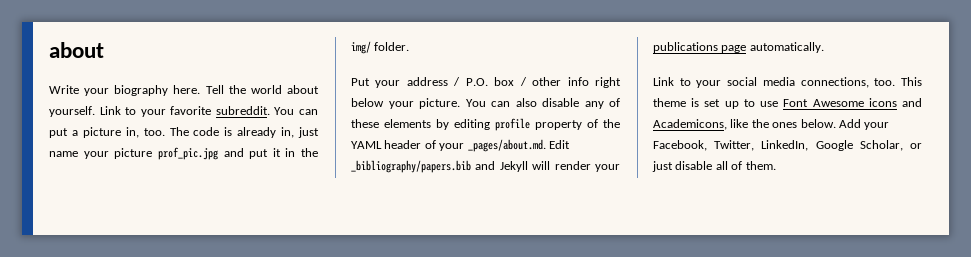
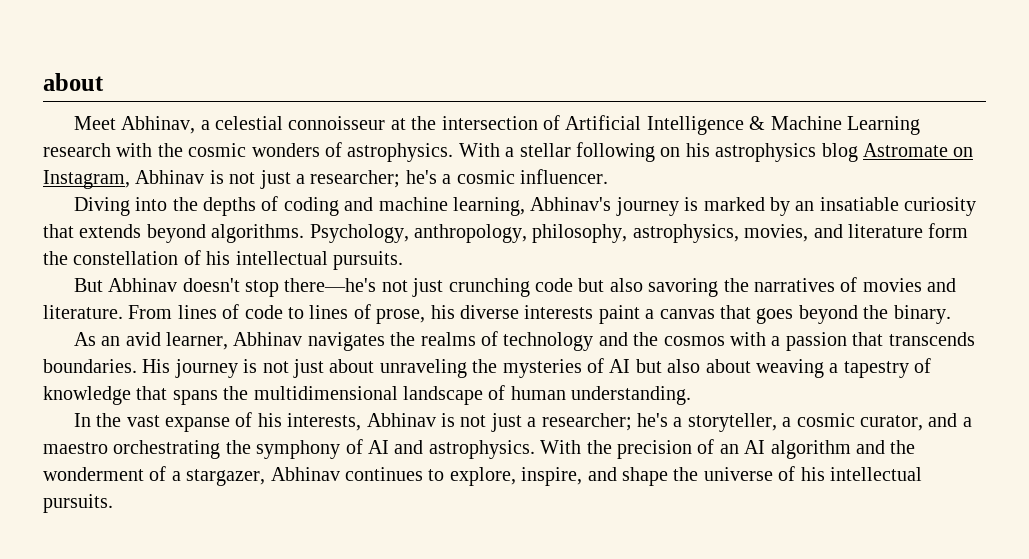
- Write your biography here. Tell the world about yourself. Link to your favorite subreddit. You can put a picture in, too. The code is already in, just name your picture prof_pic.jpg and put it in the img/ folder.
- Put your address / P.O. box / other info right below your picture. You can also disable any of these elements by editing profile property of the YAML header of your _pages/about.md. Edit _bibliography/papers.bib and Jekyll will render your publications page automatically.
- Link to your social media connections, too. This theme is set up to use Font Awesome icons and Academicons, like the ones below. Add your Facebook, Twitter, LinkedIn, Google Scholar, or just disable all of them.
+ Meet Abhinav, a celestial connoisseur at the intersection of Artificial Intelligence & Machine Learning research with the cosmic wonders of astrophysics. With a stellar following on his astrophysics blog Astromate on Instagram, Abhinav is not just a researcher; he's a cosmic influencer.
+ Diving into the depths of coding and machine learning, Abhinav's journey is marked by an insatiable curiosity that extends beyond algorithms. Psychology, anthropology, philosophy, astrophysics, movies, and literature form the constellation of his intellectual pursuits.
+ But Abhinav doesn't stop there—he's not just crunching code but also savoring the narratives of movies and literature. From lines of code to lines of prose, his diverse interests paint a canvas that goes beyond the binary.
+ As an avid learner, Abhinav navigates the realms of technology and the cosmos with a passion that transcends boundaries. His journey is not just about unraveling the mysteries of AI but also about weaving a tapestry of knowledge that spans the multidimensional landscape of human understanding.
+ In the vast expanse of his interests, Abhinav is not just a researcher; he's a storyteller, a cosmic curator, and a maestro orchestrating the symphony of AI and astrophysics. With the precision of an AI algorithm and the wonderment of a stargazer, Abhinav continues to explore, inspire, and shape the universe of his intellectual pursuits.

